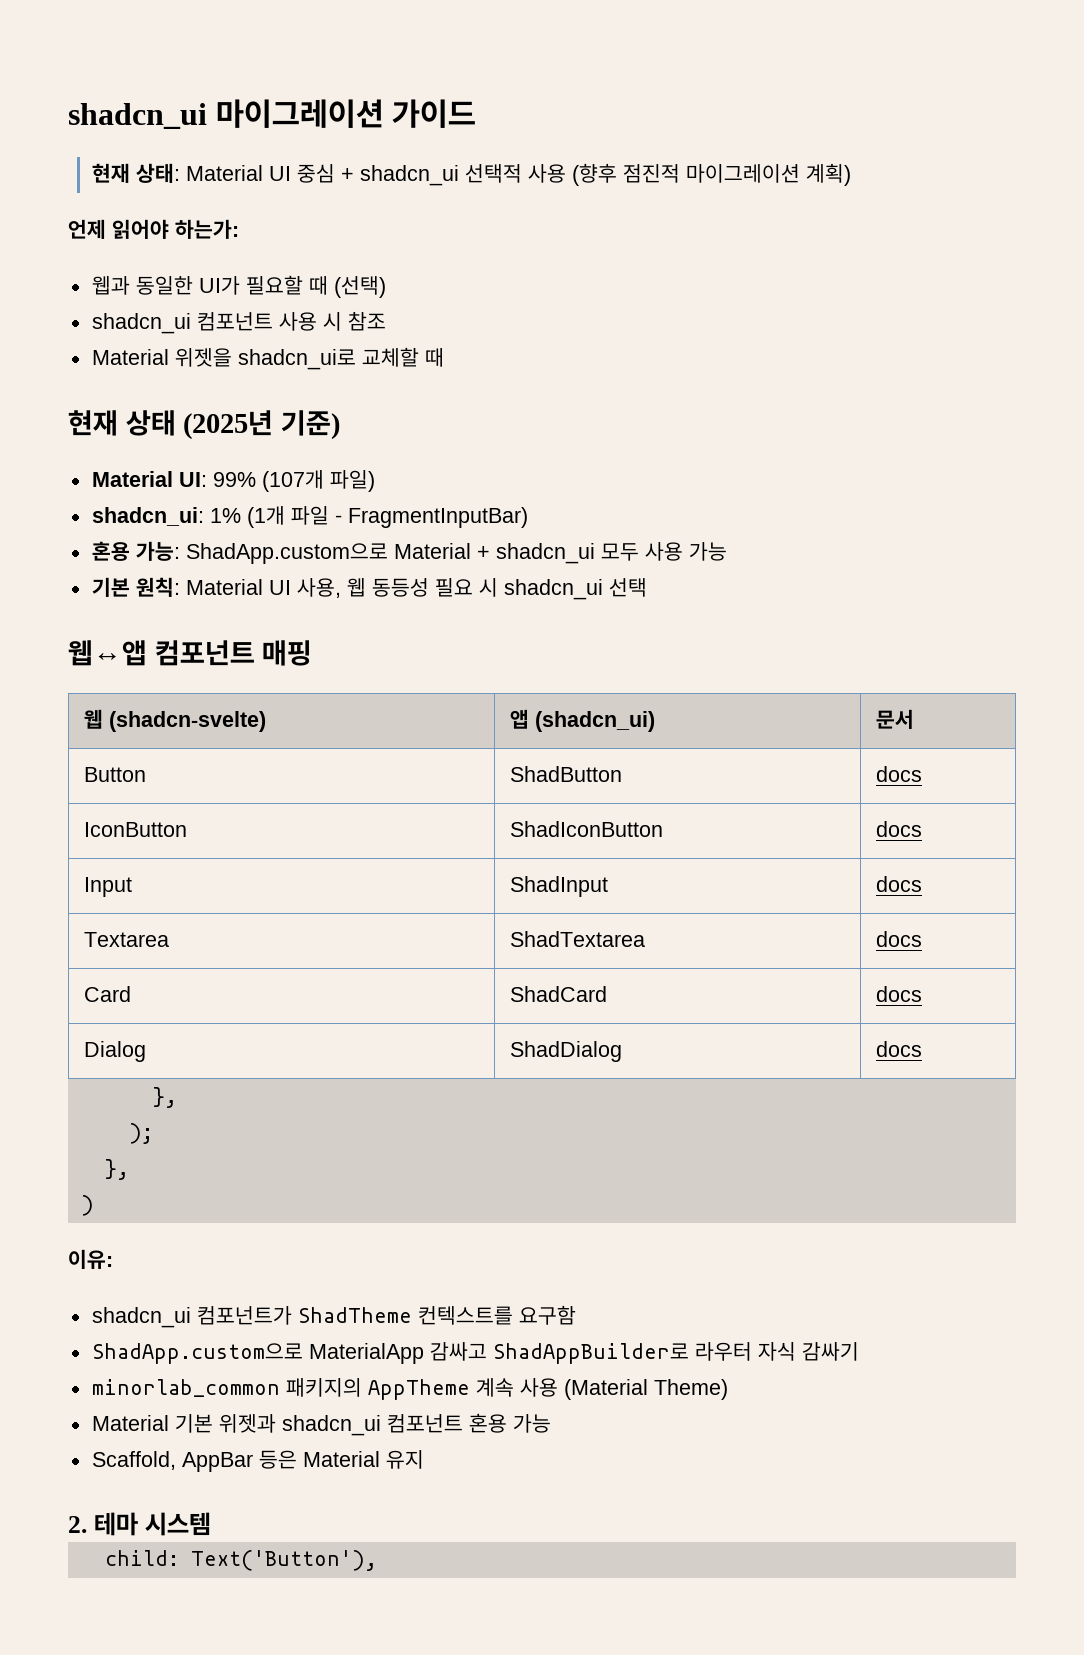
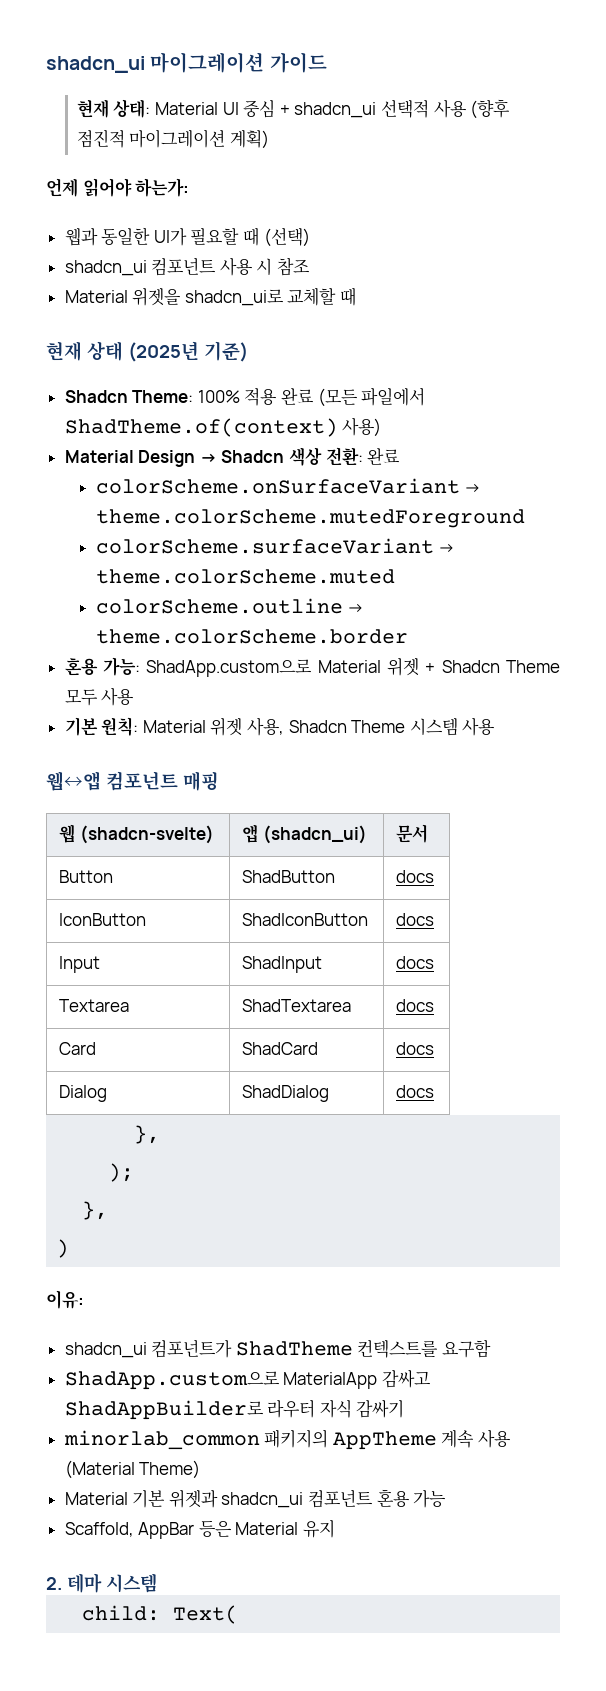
- Material UI: 99% (107개 파일)
- shadcn_ui: 1% (1개 파일 - FragmentInputBar)
+ Shadcn Theme: 100% 적용 완료 (모든 파일에서 ShadTheme.of(context) 사용)
+ Material Design → Shadcn 색상 전환: 완료
+ colorScheme.onSurfaceVariant → theme.colorScheme.mutedForeground
+ colorScheme.surfaceVariant → theme.colorScheme.muted
+ colorScheme.outline → theme.colorScheme.border
- 혼용 가능: ShadApp.custom으로 Material + shadcn_ui 모두 사용 가능
+ 혼용 가능: ShadApp.custom으로 Material 위젯 + Shadcn Theme 모두 사용
- 기본 원칙: Material UI 사용, 웹 동등성 필요 시 shadcn_ui 선택
+ 기본 원칙: Material 위젯 사용, Shadcn Theme 시스템 사용
- child: Text('Button'),
+ child: Text(

